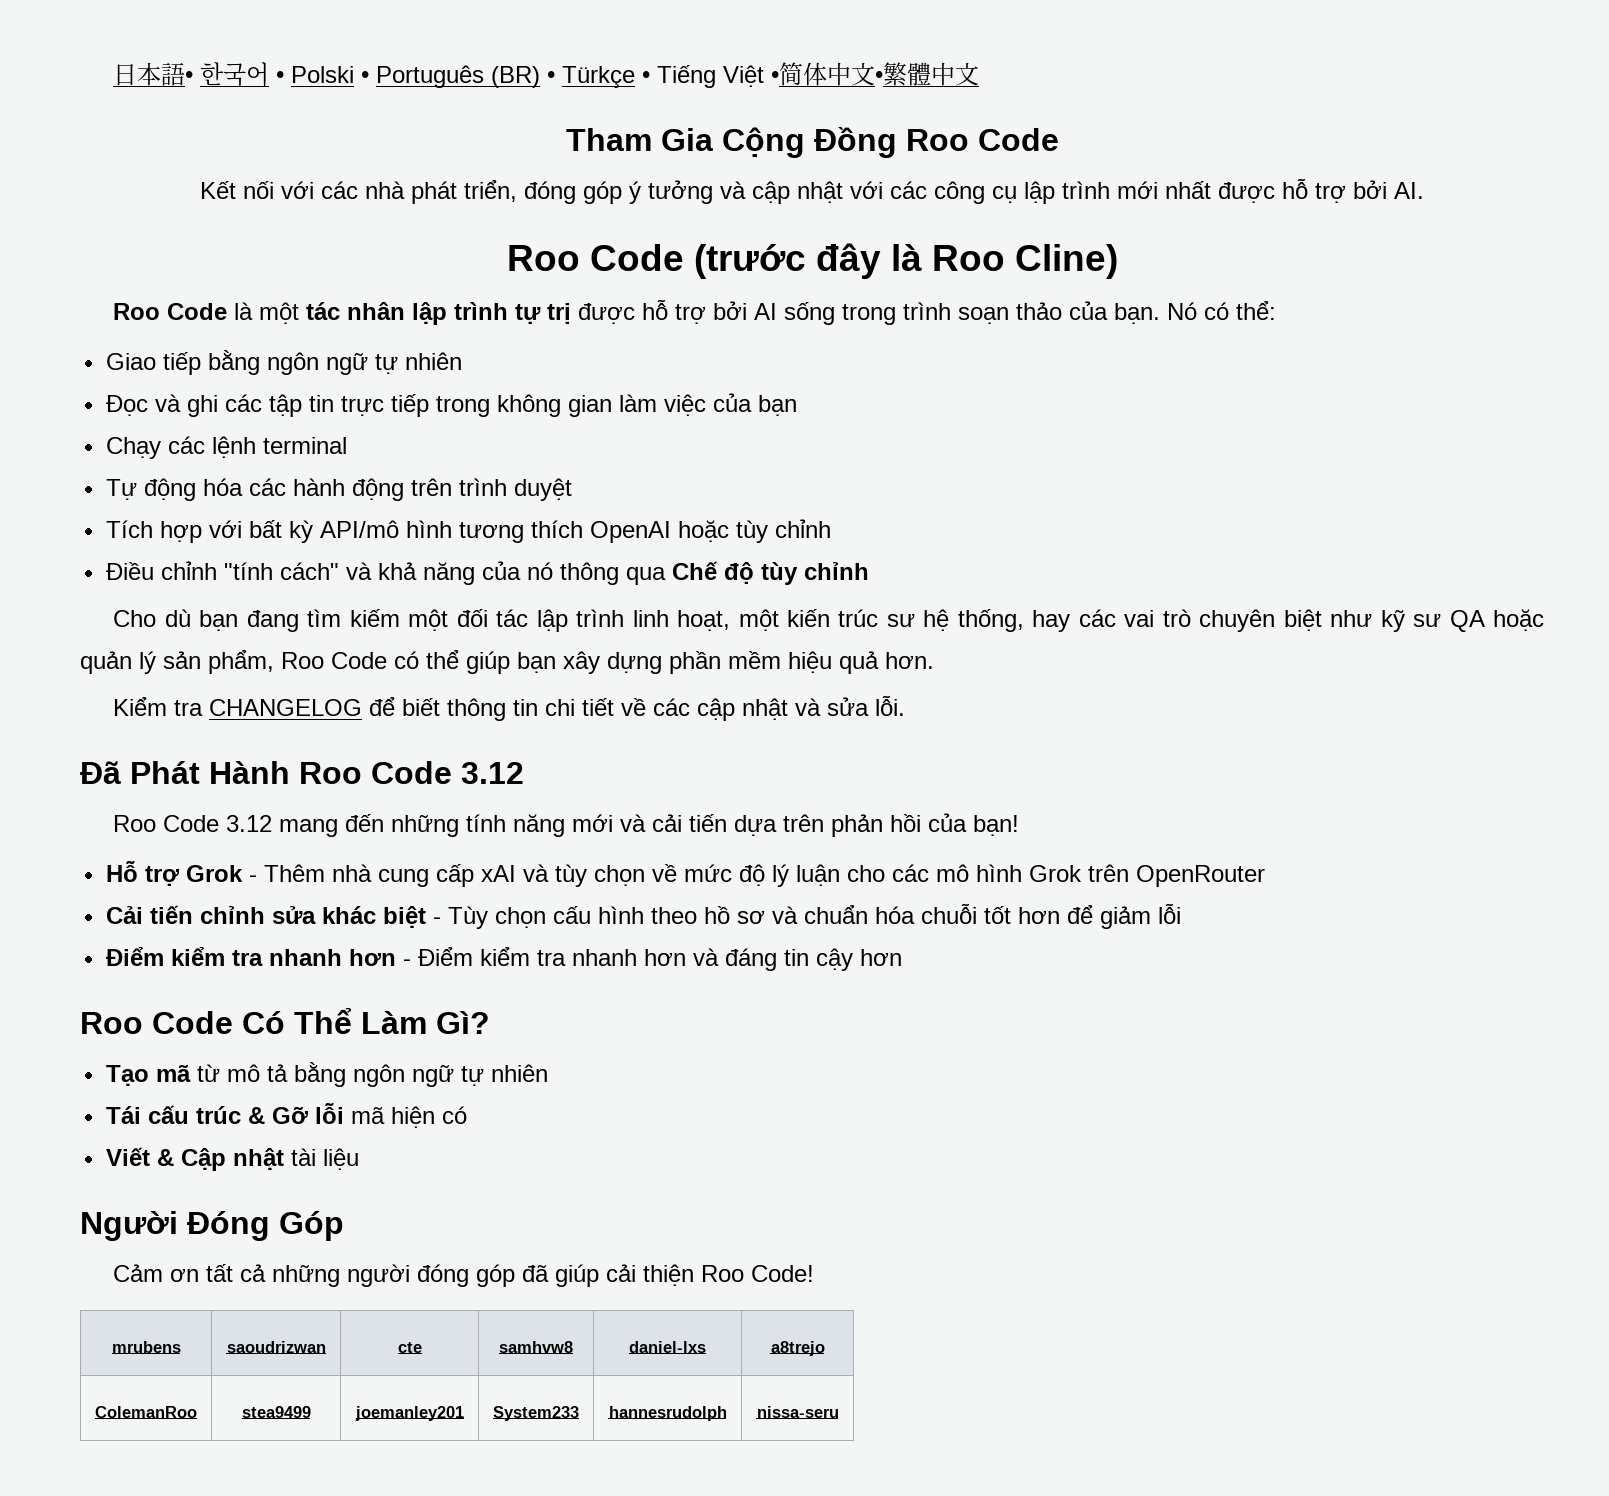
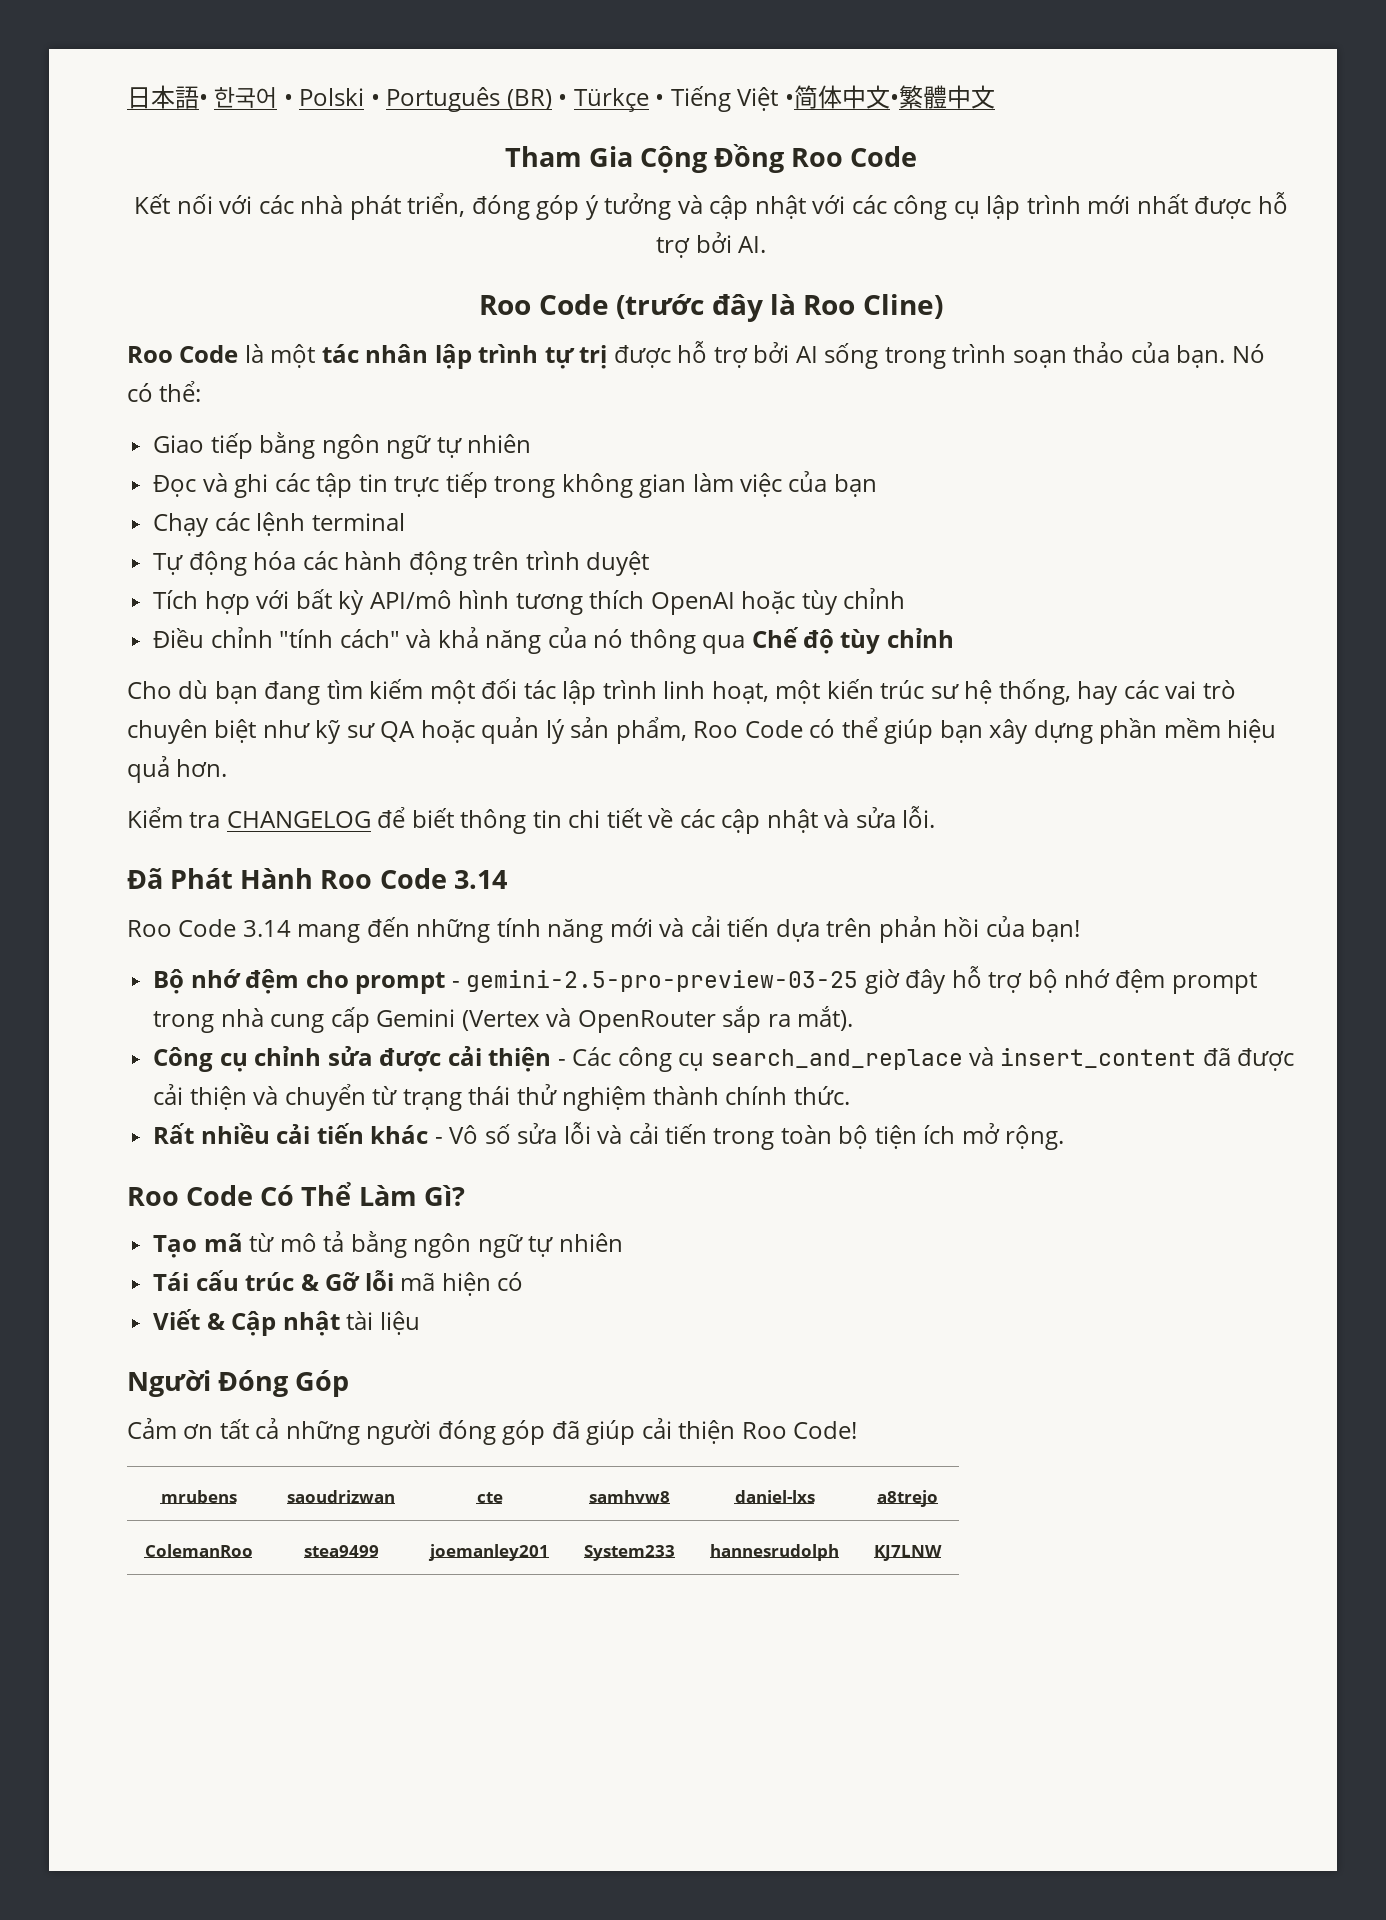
- Đã Phát Hành Roo Code 3.12
- Roo Code 3.12 mang đến những tính năng mới và cải tiến dựa trên phản hồi của bạn!
+ Đã Phát Hành Roo Code 3.14
+ Roo Code 3.14 mang đến những tính năng mới và cải tiến dựa trên phản hồi của bạn!
- Hỗ trợ Grok - Thêm nhà cung cấp xAI và tùy chọn về mức độ lý luận cho các mô hình Grok trên OpenRouter
- Cải tiến chỉnh sửa khác biệt - Tùy chọn cấu hình theo hồ sơ và chuẩn hóa chuỗi tốt hơn để giảm lỗi
- Điểm kiểm tra nhanh hơn - Điểm kiểm tra nhanh hơn và đáng tin cậy hơn
+ Bộ nhớ đệm cho prompt - gemini-2.5-pro-preview-03-25 giờ đây hỗ trợ bộ nhớ đệm prompt trong nhà cung cấp Gemini (Vertex và OpenRouter sắp ra mắt).
+ Công cụ chỉnh sửa được cải thiện - Các công cụ search_and_replace và insert_content đã được cải thiện và chuyển từ trạng thái thử nghiệm thành chính thức.
+ Rất nhiều cải tiến khác - Vô số sửa lỗi và cải tiến trong toàn bộ tiện ích mở rộng.
- ColemanRoo | stea9499 | joemanley201 | System233 | hannesrudolph | nissa-seru
+ ColemanRoo | stea9499 | joemanley201 | System233 | hannesrudolph | KJ7LNW

